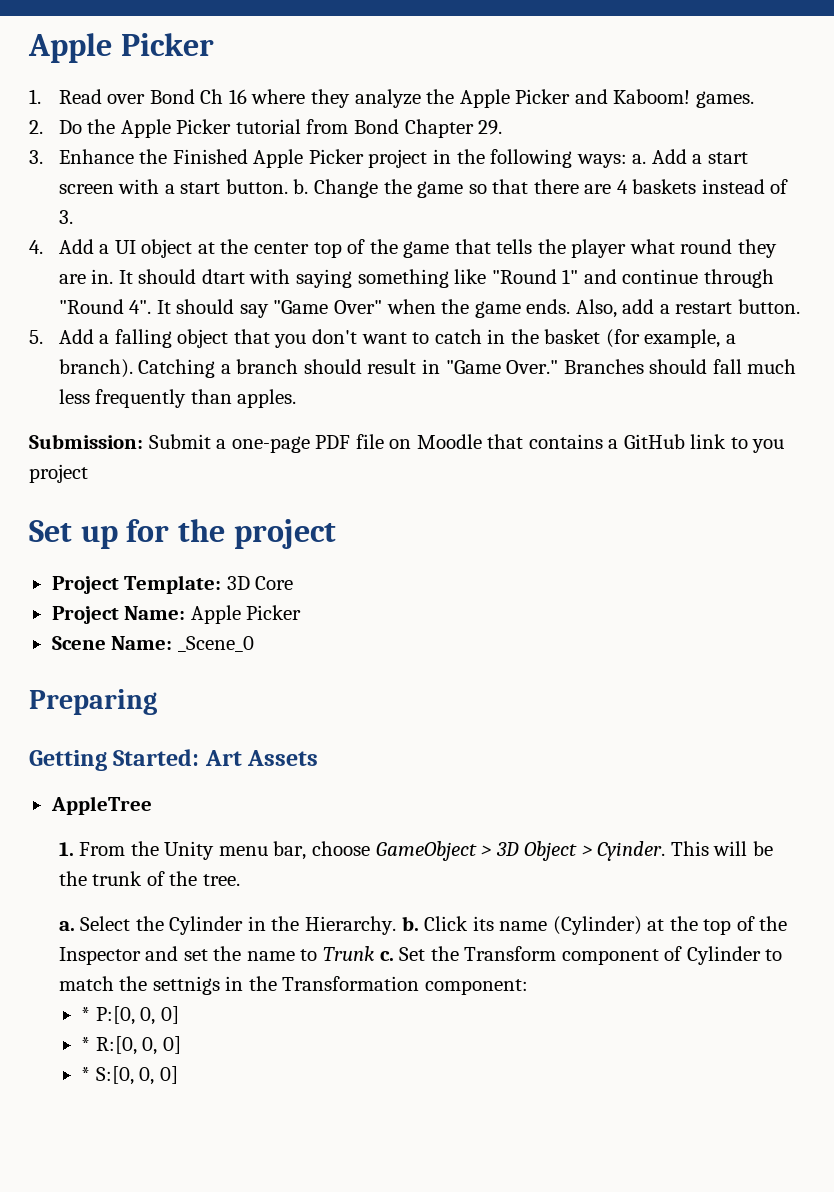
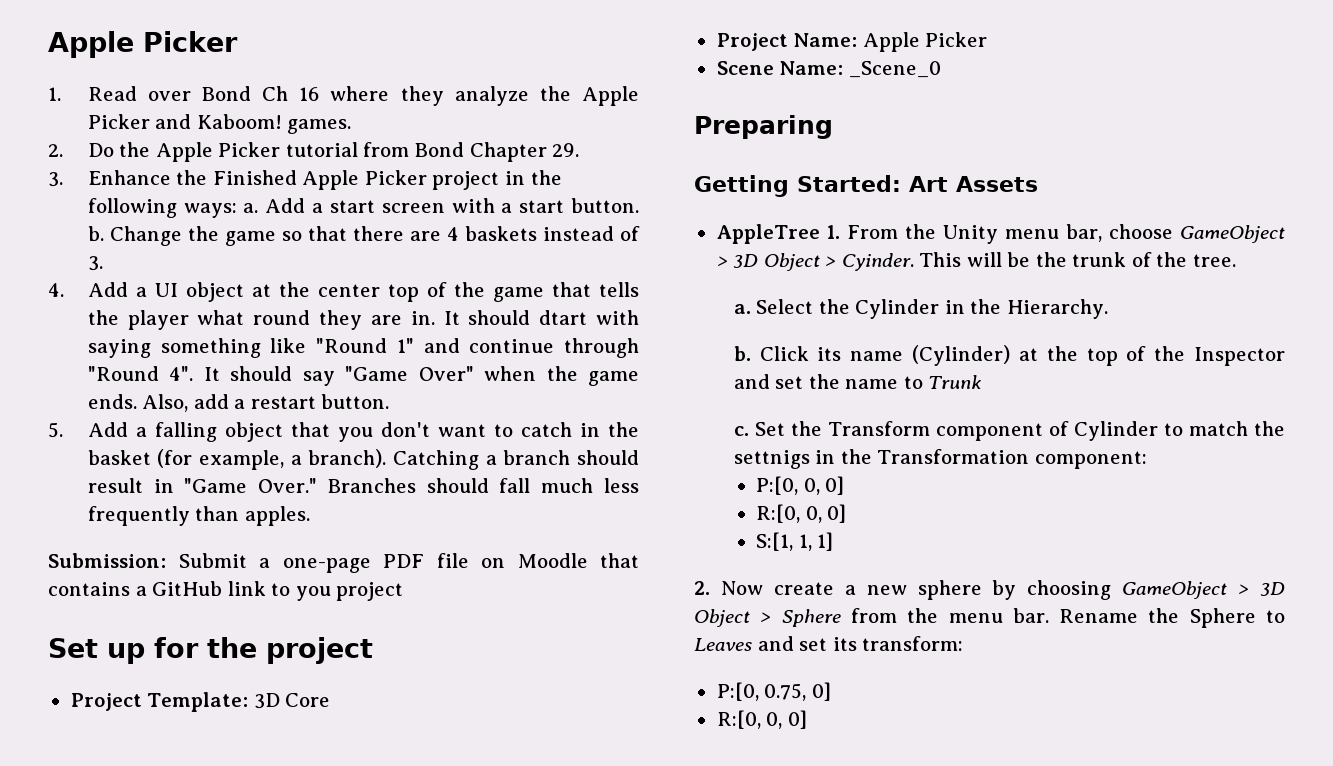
- AppleTree
- 1. From the Unity menu bar, choose GameObject > 3D Object > Cyinder.
+ AppleTree 1. From the Unity menu bar, choose GameObject > 3D Object > Cyinder.
- Select the Cylinder in the Hierarchy. b.
+ Select the Cylinder in the Hierarchy.
+ b.
- Click its name (Cylinder) at the top of the Inspector and set the name to Trunk c.
+ Click its name (Cylinder) at the top of the Inspector and set the name to Trunk
+ c.
- * P:[0, 0, 0]
- * R:[0, 0, 0]
+ P:[0, 0, 0]
+ R:[0, 0, 0]
- * S:[0, 0, 0]
+ S:[1, 1, 1]
+ 2. Now create a new sphere by choosing GameObject > 3D Object > Sphere from the menu bar. Rename the Sphere to Leaves and set its transform:
+ P:[0, 0.75, 0]
+ R:[0, 0, 0]

